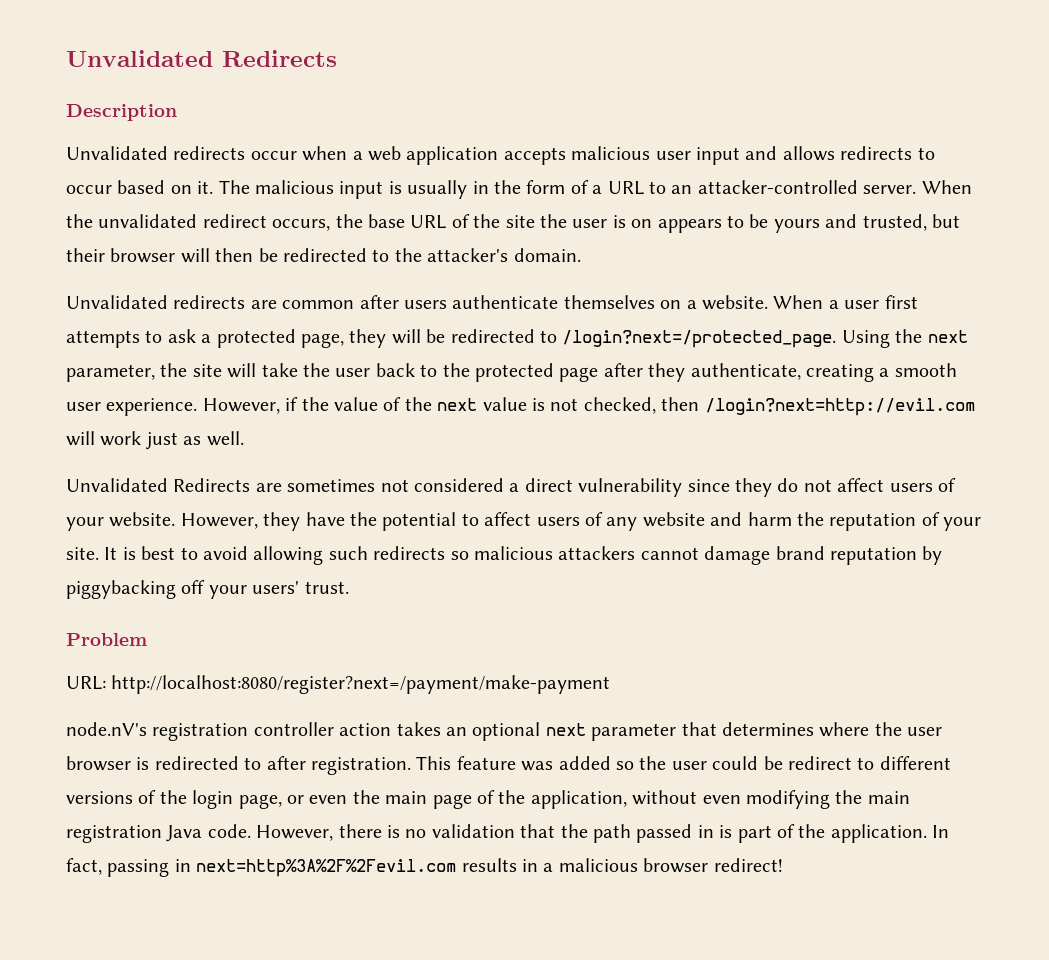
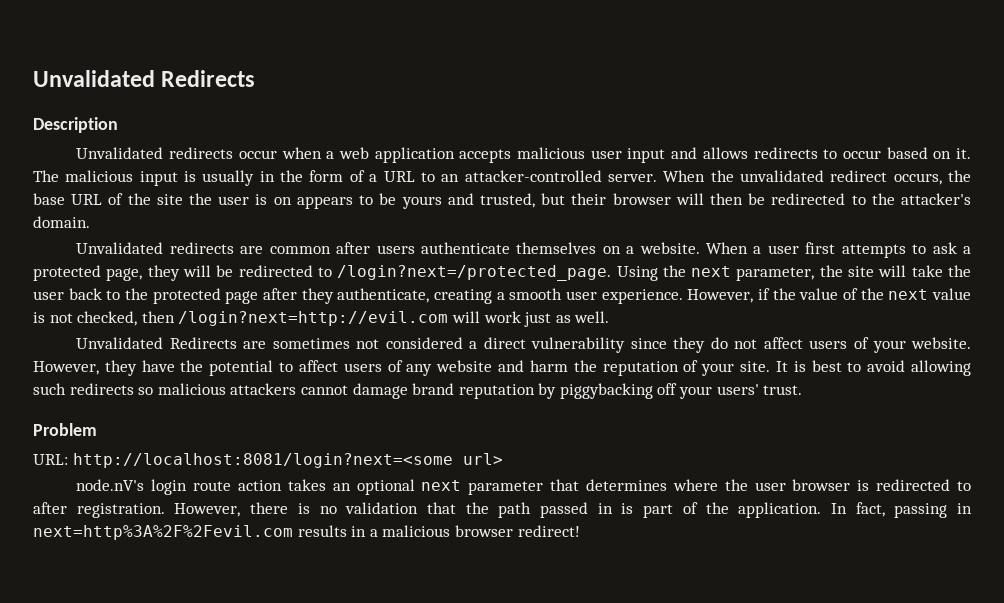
- URL: http://localhost:8080/register?next=/payment/make-payment
+ URL: http://localhost:8081/login?next=<some url>
- node.nV's registration controller action takes an optional next parameter that determines where the user browser is redirected to after registration.
+ node.nV's login route action takes an optional next parameter that determines where the user browser is redirected to after registration.
- This feature was added so the user could be redirect to different versions of the login page, or even the main page of the application, without even modifying the main registration Java code.

